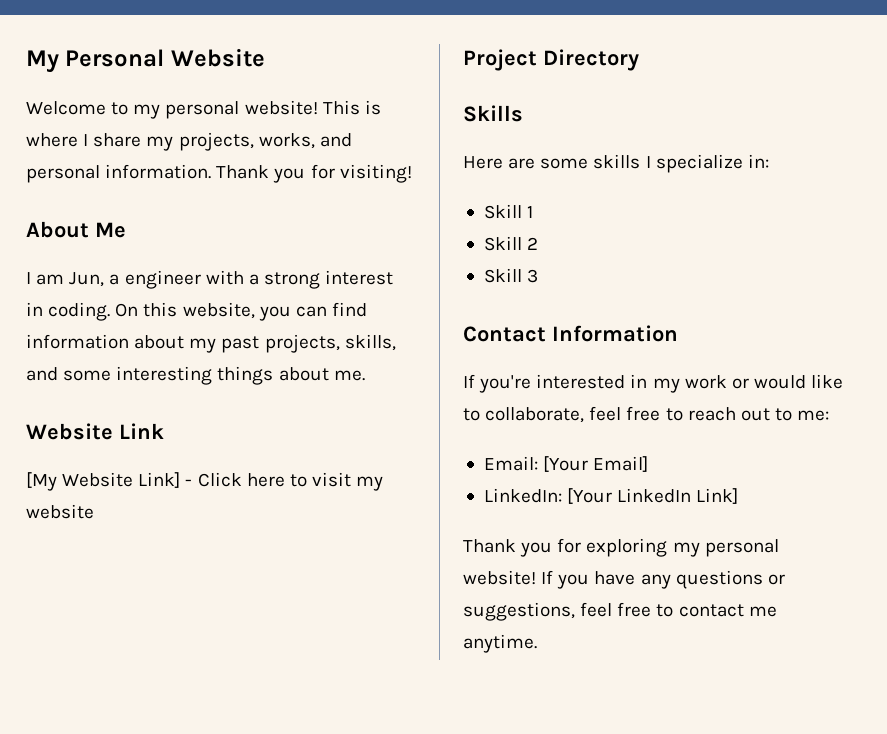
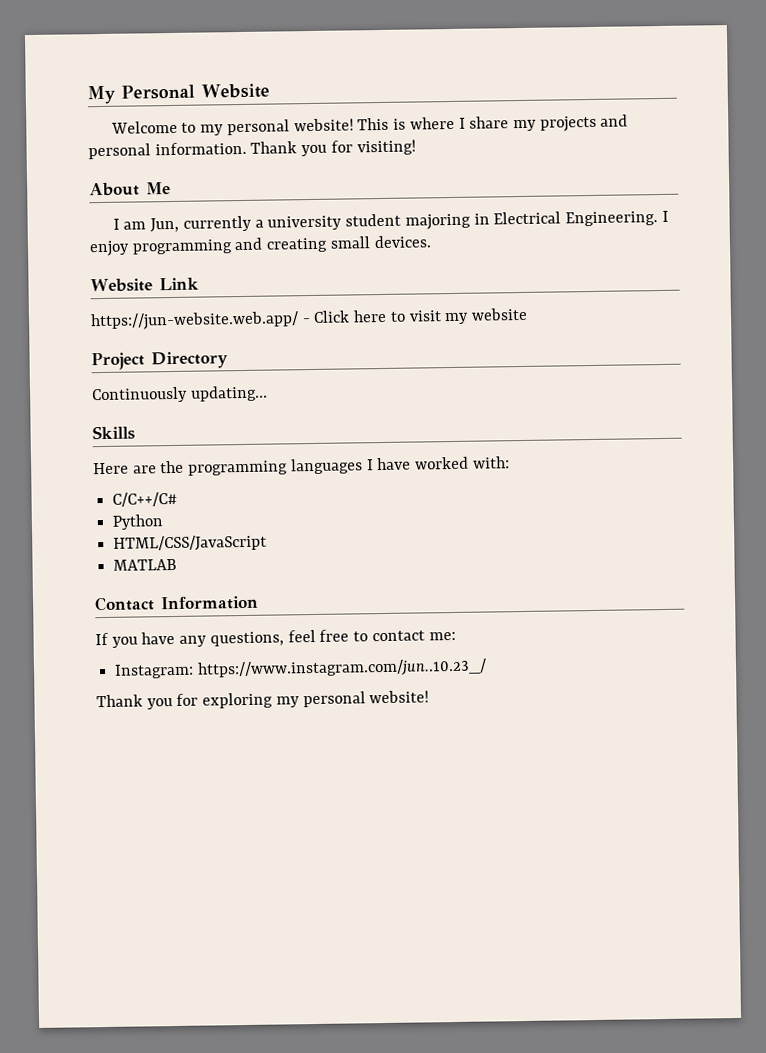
- This is where I share my projects, works, and personal information.
+ This is where I share my projects and personal information.
- I am Jun, a engineer with a strong interest in coding. On this website, you can find information about my past projects, skills, and some interesting things about me.
+ I am Jun, currently a university student majoring in Electrical Engineering. I enjoy programming and creating small devices.
- [My Website Link] - Click here to visit my website
+ https://jun-website.web.app/ - Click here to visit my website
+ Continuously updating...
- Here are some skills I specialize in:
- Skill 1
- Skill 2
- Skill 3
+ Here are the programming languages I have worked with:
+ C/C++/C#
+ Python
+ HTML/CSS/JavaScript
+ MATLAB
  Contact Information
- If you're interested in my work or would like to collaborate, feel free to reach out to me:
- Email: [Your Email]
- LinkedIn: [Your LinkedIn Link]
+ If you have any questions, feel free to contact me:
+ Instagram: https://www.instagram.com/jun..10.23_/
- If you have any questions or suggestions, feel free to contact me anytime.

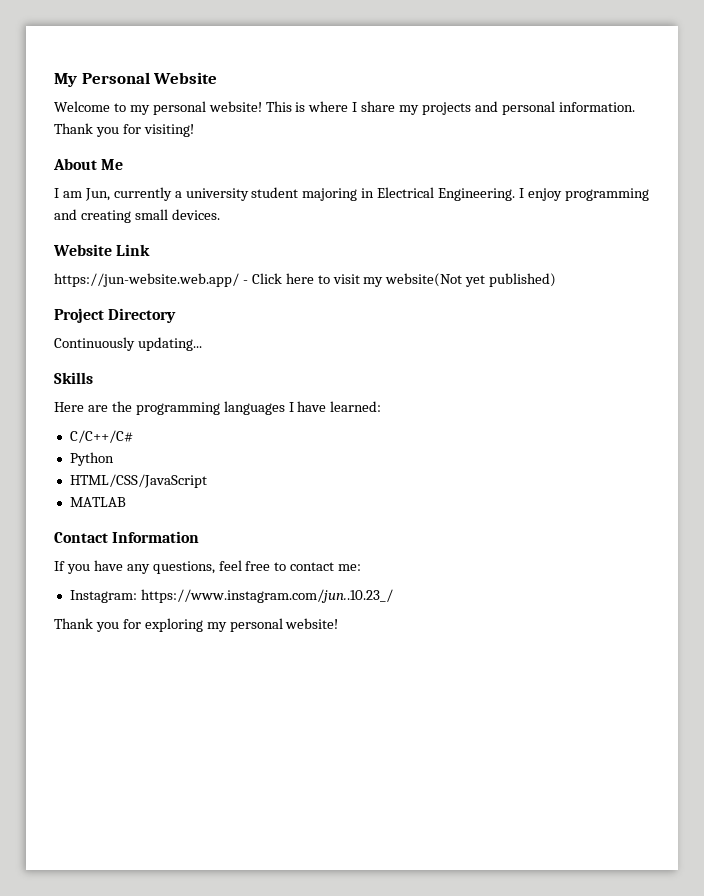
- https://jun-website.web.app/ - Click here to visit my website
+ https://jun-website.web.app/ - Click here to visit my website(Not yet published)
- Here are the programming languages I have worked with:
+ Here are the programming languages I have learned:

